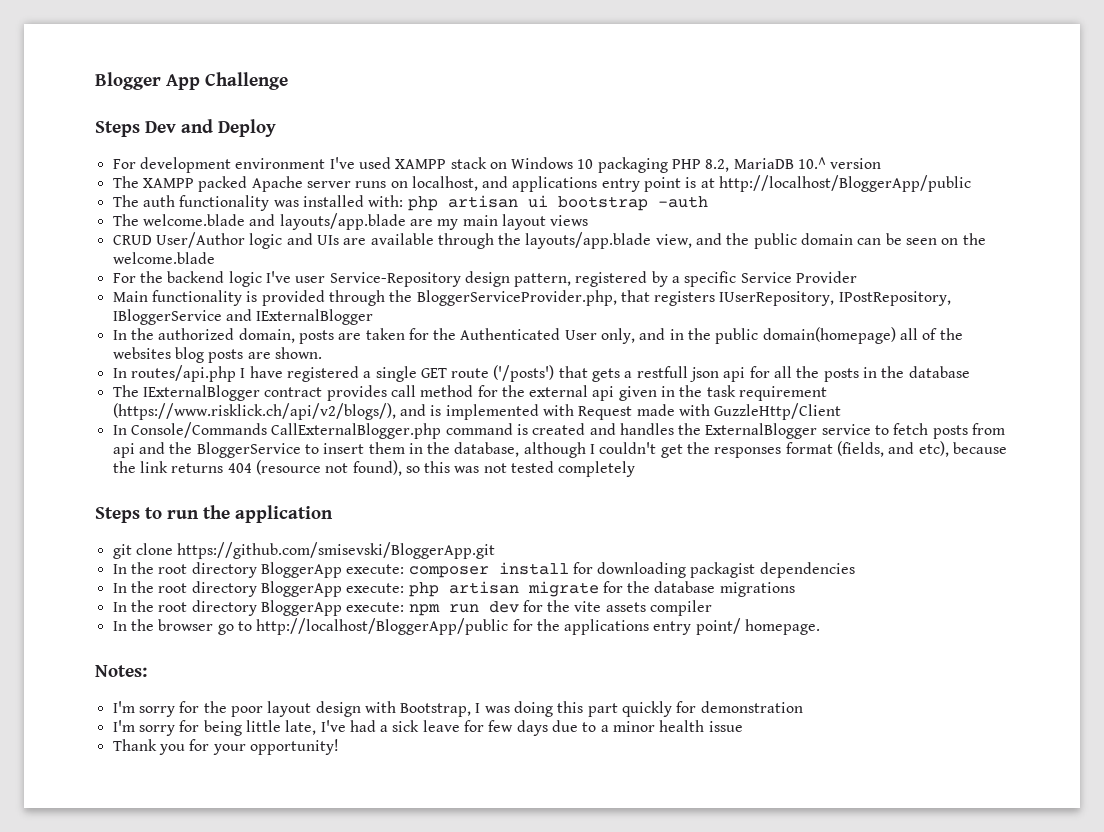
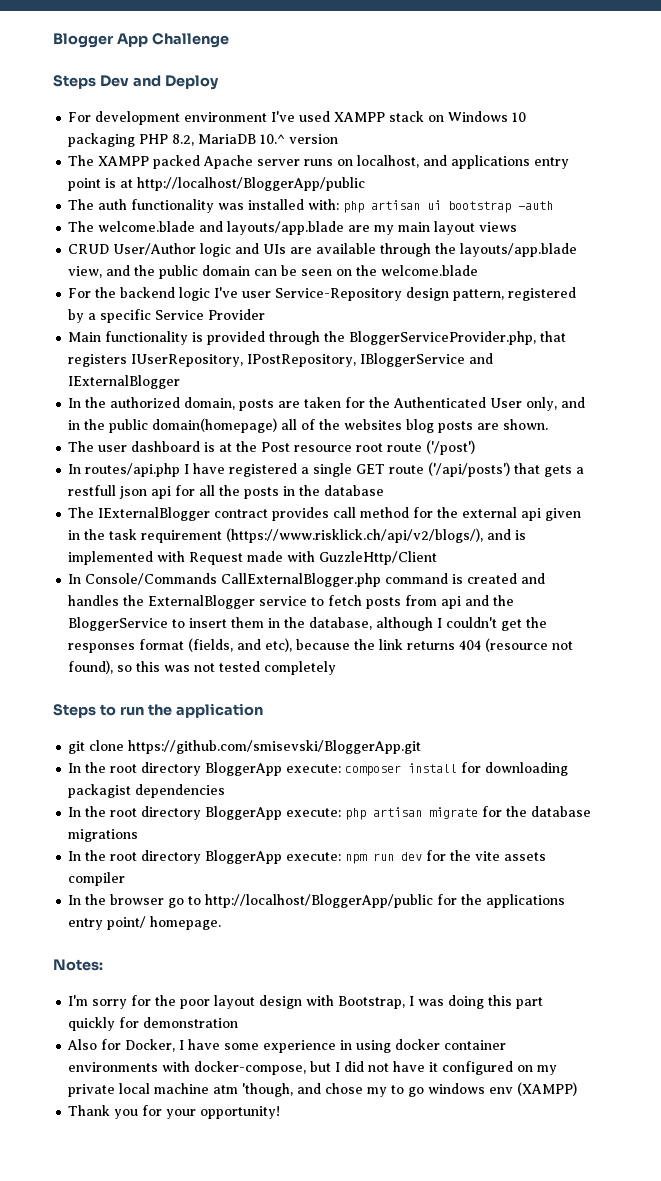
+ The user dashboard is at the Post resource root route ('/post')
- In routes/api.php I have registered a single GET route ('/posts') that gets a restfull json api for all the posts in the database
+ In routes/api.php I have registered a single GET route ('/api/posts') that gets a restfull json api for all the posts in the database
- I'm sorry for being little late, I've had a sick leave for few days due to a minor health issue
+ Also for Docker, I have some experience in using docker container environments with docker-compose, but I did not have it configured on my private local machine atm 'though, and chose my to go windows env (XAMPP)

